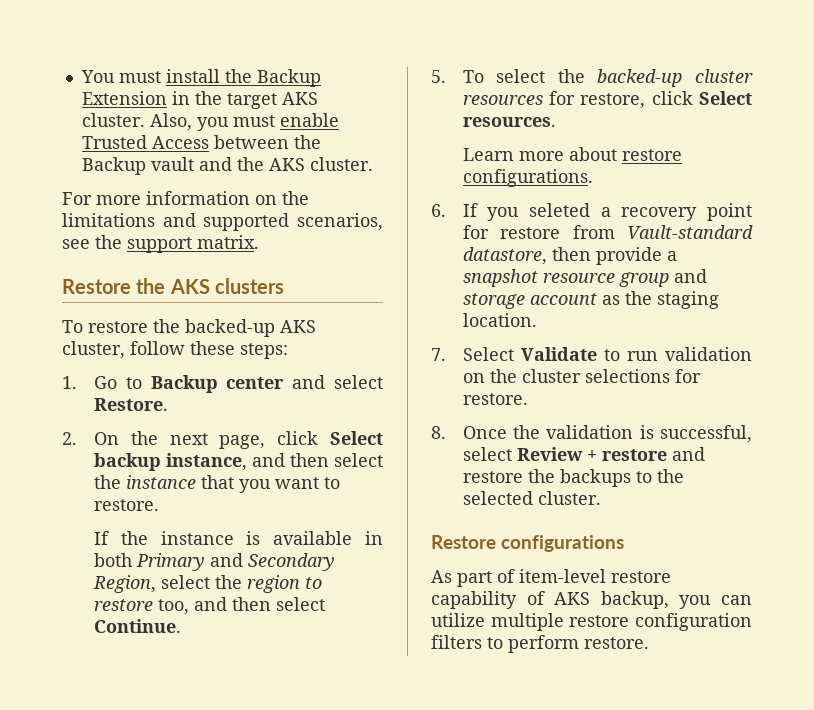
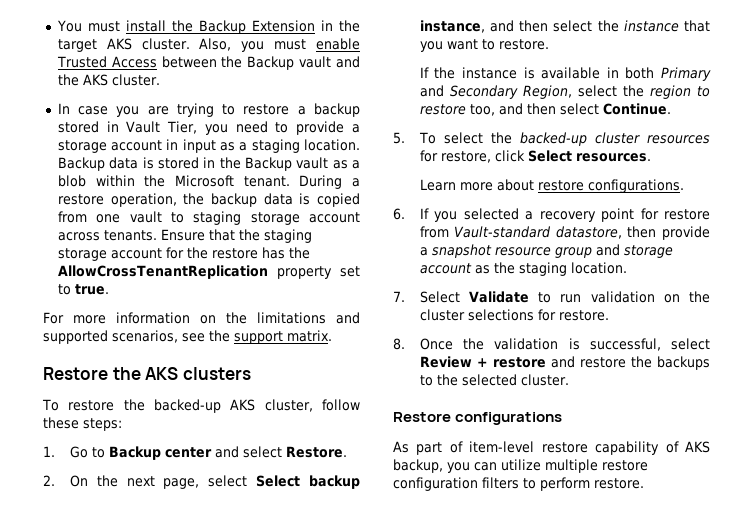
+ In case you are trying to restore a backup stored in Vault Tier, you need to provide a storage account in input as a staging location. Backup data is stored in the Backup vault as a blob within the Microsoft tenant. During a restore operation, the backup data is copied from one vault to staging storage account across tenants. Ensure that the staging storage account for the restore has the AllowCrossTenantReplication property set to true.
- 2. On the next page, click Select backup instance, and then select the instance that you want to restore.
+ 2. On the next page, select Select backup instance, and then select the instance that you want to restore.
- 6. If you seleted a recovery point for restore from Vault-standard datastore, then provide a snapshot resource group and storage account as the staging location.
+ 6. If you selected a recovery point for restore from Vault-standard datastore, then provide a snapshot resource group and storage account as the staging location.

